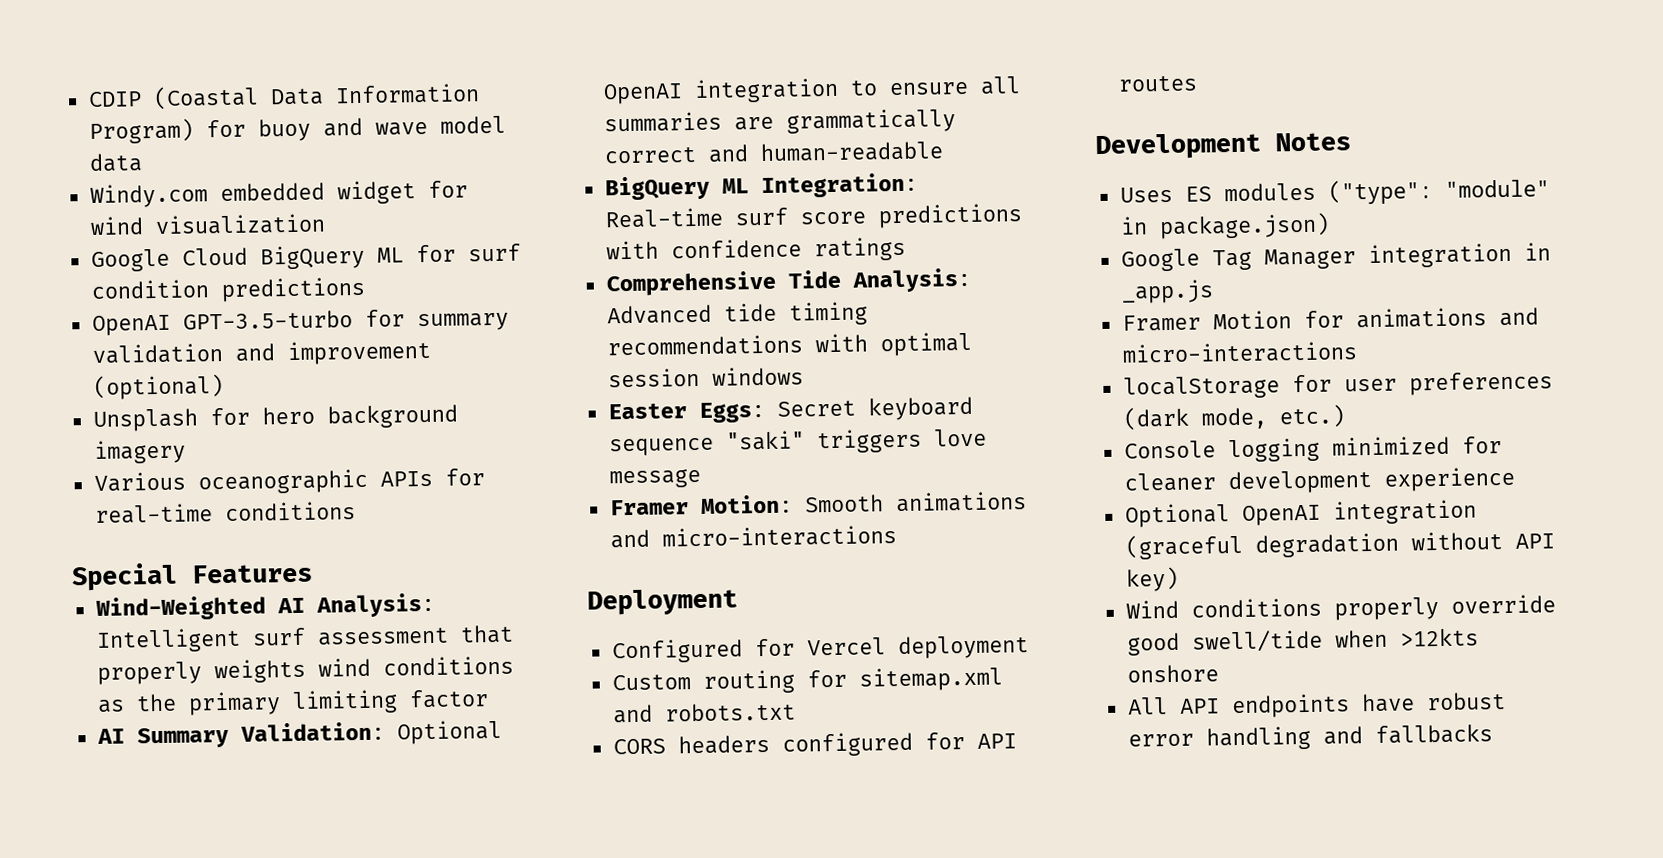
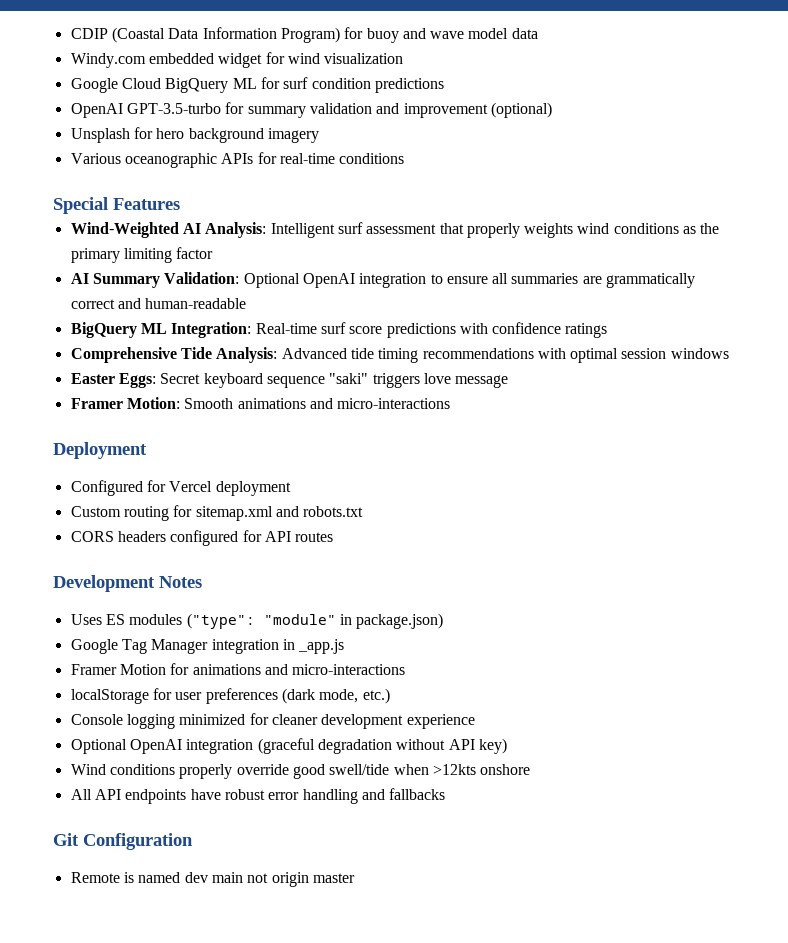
+ Git Configuration
+ Remote is named dev main not origin master

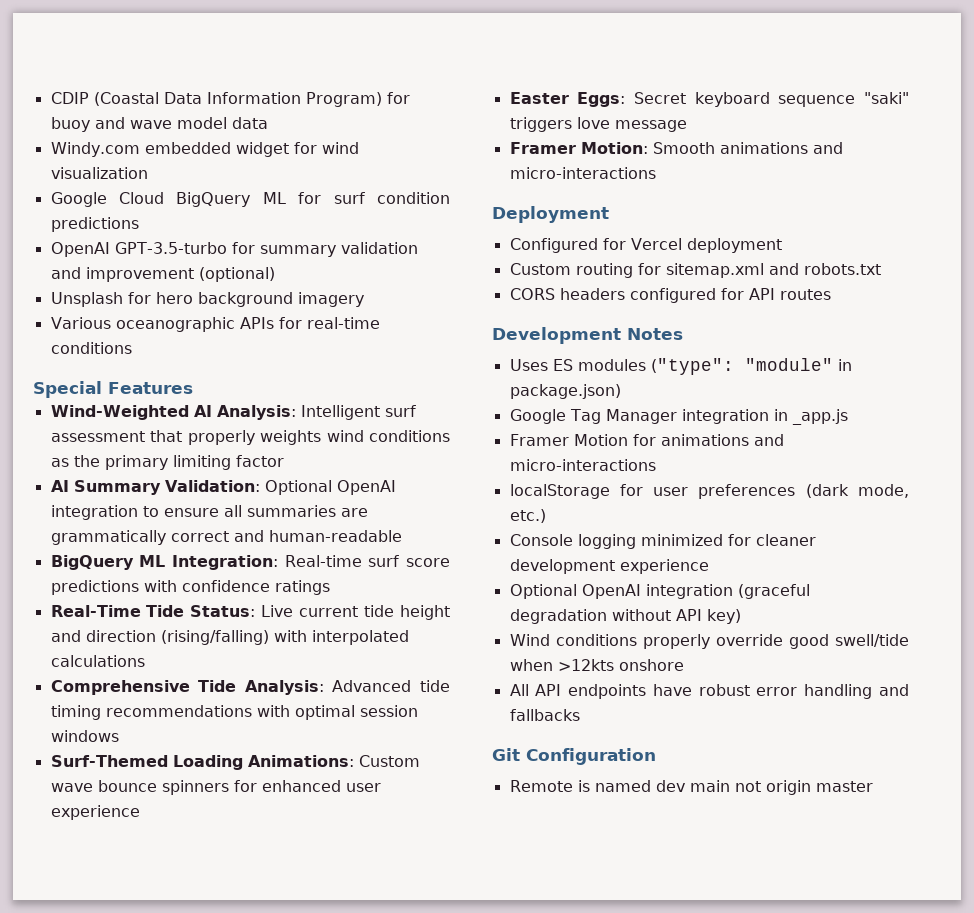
+ Real-Time Tide Status: Live current tide height and direction (rising/falling) with interpolated calculations
+ Surf-Themed Loading Animations: Custom wave bounce spinners for enhanced user experience

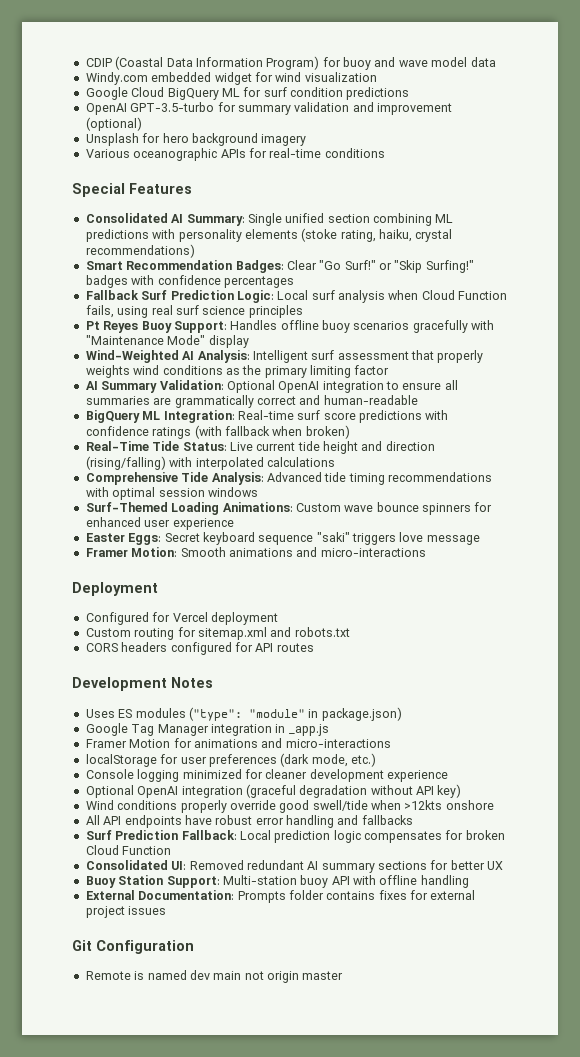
+ Consolidated AI Summary: Single unified section combining ML predictions with personality elements (stoke rating, haiku, crystal recommendations)
+ Smart Recommendation Badges: Clear "Go Surf!" or "Skip Surfing!" badges with confidence percentages
+ Fallback Surf Prediction Logic: Local surf analysis when Cloud Function fails, using real surf science principles
+ Pt Reyes Buoy Support: Handles offline buoy scenarios gracefully with "Maintenance Mode" display
- BigQuery ML Integration: Real-time surf score predictions with confidence ratings
+ BigQuery ML Integration: Real-time surf score predictions with confidence ratings (with fallback when broken)
+ Surf Prediction Fallback: Local prediction logic compensates for broken Cloud Function
+ Consolidated UI: Removed redundant AI summary sections for better UX
+ Buoy Station Support: Multi-station buoy API with offline handling
+ External Documentation: Prompts folder contains fixes for external project issues

